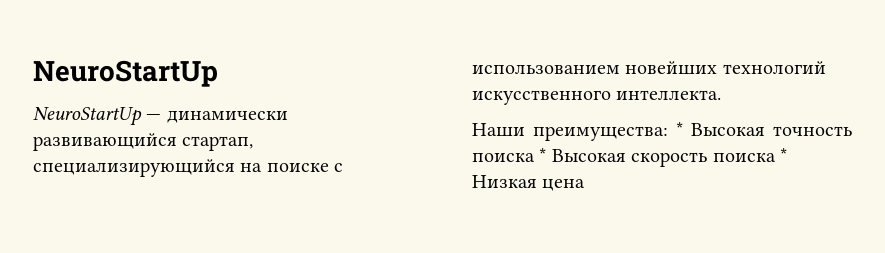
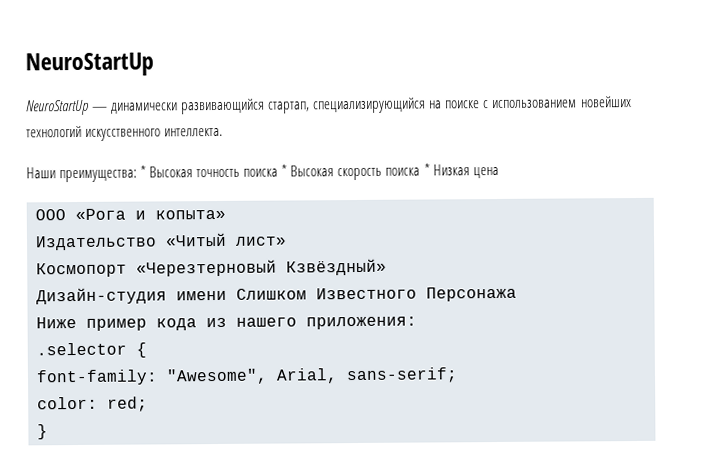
+ ООО «Рога и копыта»
+ Издательство «Читый лист»
+ Космопорт «Черезтерновый Кзвёздный»
+ Дизайн-студия имени Слишком Известного Персонажа
+ Ниже пример кода из нашего приложения:
+ .selector {
+ font-family: "Awesome", Arial, sans-serif;
+ color: red;
+ }

